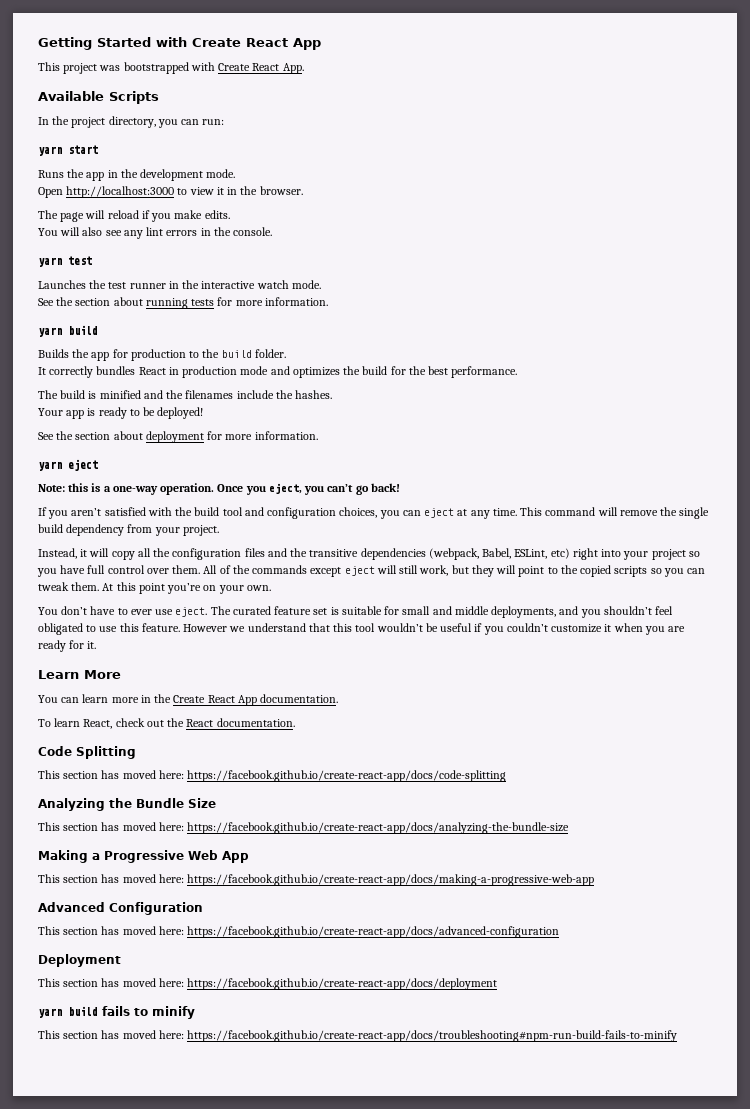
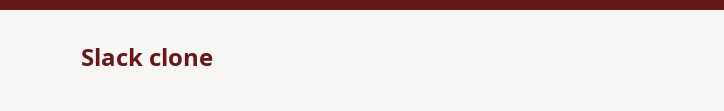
- Getting Started with Create React App
- This project was bootstrapped with Create React App.
- Available Scripts
- In the project directory, you can run:
- yarn start
- Runs the app in the development mode.
- Open http://localhost:3000 to view it in the browser.
- The page will reload if you make edits.
- You will also see any lint errors in the console.
- yarn test
- Launches the test runner in the interactive watch mode.
- See the section about running tests for more information.
- yarn build
- Builds the app for production to the build folder.
- It correctly bundles React in production mode and optimizes the build for the best performance.
- The build is minified and the filenames include the hashes.
- Your app is ready to be deployed!
- See the section about deployment for more information.
- yarn eject
- Note: this is a one-way operation. Once you eject, you can’t go back!
- If you aren’t satisfied with the build tool and configuration choices, you can eject at any time. This command will remove the single build dependency from your project.
- Instead, it will copy all the configuration files and the transitive dependencies (webpack, Babel, ESLint, etc) right into your project so you have full control over them. All of the commands except eject will still work, but they will point to the copied scripts so you can tweak them. At this point you’re on your own.
- You don’t have to ever use eject. The curated feature set is suitable for small and middle deployments, and you shouldn’t feel obligated to use this feature. However we understand that this tool wouldn’t be useful if you couldn’t customize it when you are ready for it.
- Learn More
- You can learn more in the Create React App documentation.
- To learn React, check out the React documentation.
- Code Splitting
- This section has moved here: https://facebook.github.io/create-react-app/docs/code-splitting
- Analyzing the Bundle Size
- This section has moved here: https://facebook.github.io/create-react-app/docs/analyzing-the-bundle-size
- Making a Progressive Web App
- This section has moved here: https://facebook.github.io/create-react-app/docs/making-a-progressive-web-app
- Advanced Configuration
- This section has moved here: https://facebook.github.io/create-react-app/docs/advanced-configuration
- Deployment
- This section has moved here: https://facebook.github.io/create-react-app/docs/deployment
- yarn build fails to minify
- This section has moved here: https://facebook.github.io/create-react-app/docs/troubleshooting#npm-run-build-fails-to-minify
+ Slack clone

